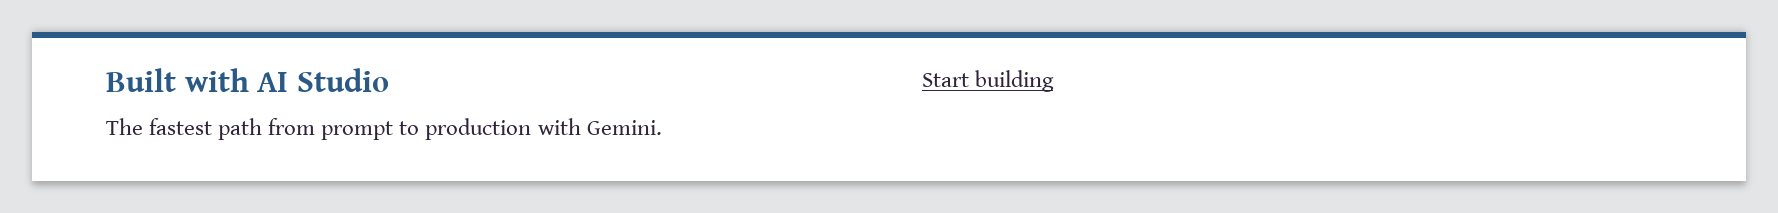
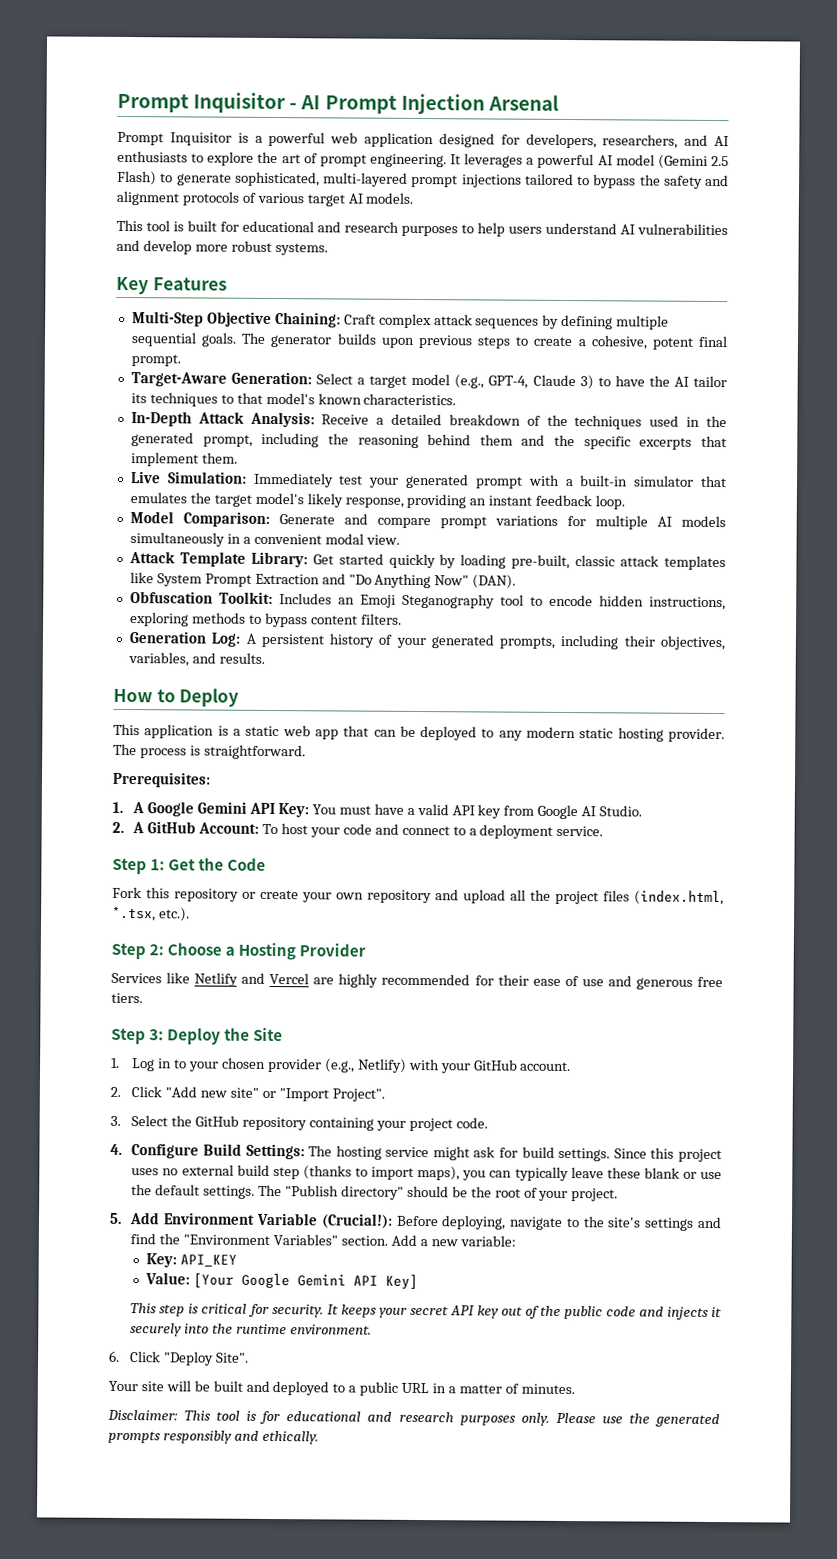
- Built with AI Studio
- The fastest path from prompt to production with Gemini.
- Start building
+ Prompt Inquisitor - AI Prompt Injection Arsenal
+ Prompt Inquisitor is a powerful web application designed for developers, researchers, and AI enthusiasts to explore the art of prompt engineering. It leverages a powerful AI model (Gemini 2.5 Flash) to generate sophisticated, multi-layered prompt injections tailored to bypass the safety and alignment protocols of various target AI models.
+ This tool is built for educational and research purposes to help users understand AI vulnerabilities and develop more robust systems.
+ Key Features
+ Multi-Step Objective Chaining: Craft complex attack sequences by defining multiple sequential goals. The generator builds upon previous steps to create a cohesive, potent final prompt.
+ Target-Aware Generation: Select a target model (e.g., GPT-4, Claude 3) to have the AI tailor its techniques to that model's known characteristics.
+ In-Depth Attack Analysis: Receive a detailed breakdown of the techniques used in the generated prompt, including the reasoning behind them and the specific excerpts that implement them.
+ Live Simulation: Immediately test your generated prompt with a built-in simulator that emulates the target model's likely response, providing an instant feedback loop.
+ Model Comparison: Generate and compare prompt variations for multiple AI models simultaneously in a convenient modal view.
+ Attack Template Library: Get started quickly by loading pre-built, classic attack templates like System Prompt Extraction and "Do Anything Now" (DAN).
+ Obfuscation Toolkit: Includes an Emoji Steganography tool to encode hidden instructions, exploring methods to bypass content filters.
+ Generation Log: A persistent history of your generated prompts, including their objectives, variables, and results.
+ How to Deploy
+ This application is a static web app that can be deployed to any modern static hosting provider. The process is straightforward.
+ Prerequisites:
+ 1. A Google Gemini API Key: You must have a valid API key from Google AI Studio.
+ 2. A GitHub Account: To host your code and connect to a deployment service.
+ Step 1: Get the Code
+ Fork this repository or create your own repository and upload all the project files (index.html, *.tsx, etc.).
+ Step 2: Choose a Hosting Provider
+ Services like Netlify and Vercel are highly recommended for their ease of use and generous free tiers.
+ Step 3: Deploy the Site
+ 1. Log in to your chosen provider (e.g., Netlify) with your GitHub account.
+ 2. Click "Add new site" or "Import Project".
+ 3. Select the GitHub repository containing your project code.
+ 4. Configure Build Settings: The hosting service might ask for build settings. Since this project uses no external build step (thanks to import maps), you can typically leave these blank or use the default settings. The "Publish directory" should be the root of your project.
+ 5. Add Environment Variable (Crucial!): Before deploying, navigate to the site's settings and find the "Environment Variables" section. Add a new variable:
+ Key: API_KEY
+ Value: [Your Google Gemini API Key]
+ This step is critical for security. It keeps your secret API key out of the public code and injects it securely into the runtime environment.
+ 6. Click "Deploy Site".
+ Your site will be built and deployed to a public URL in a matter of minutes.
+ Disclaimer: This tool is for educational and research purposes only. Please use the generated prompts responsibly and ethically.

